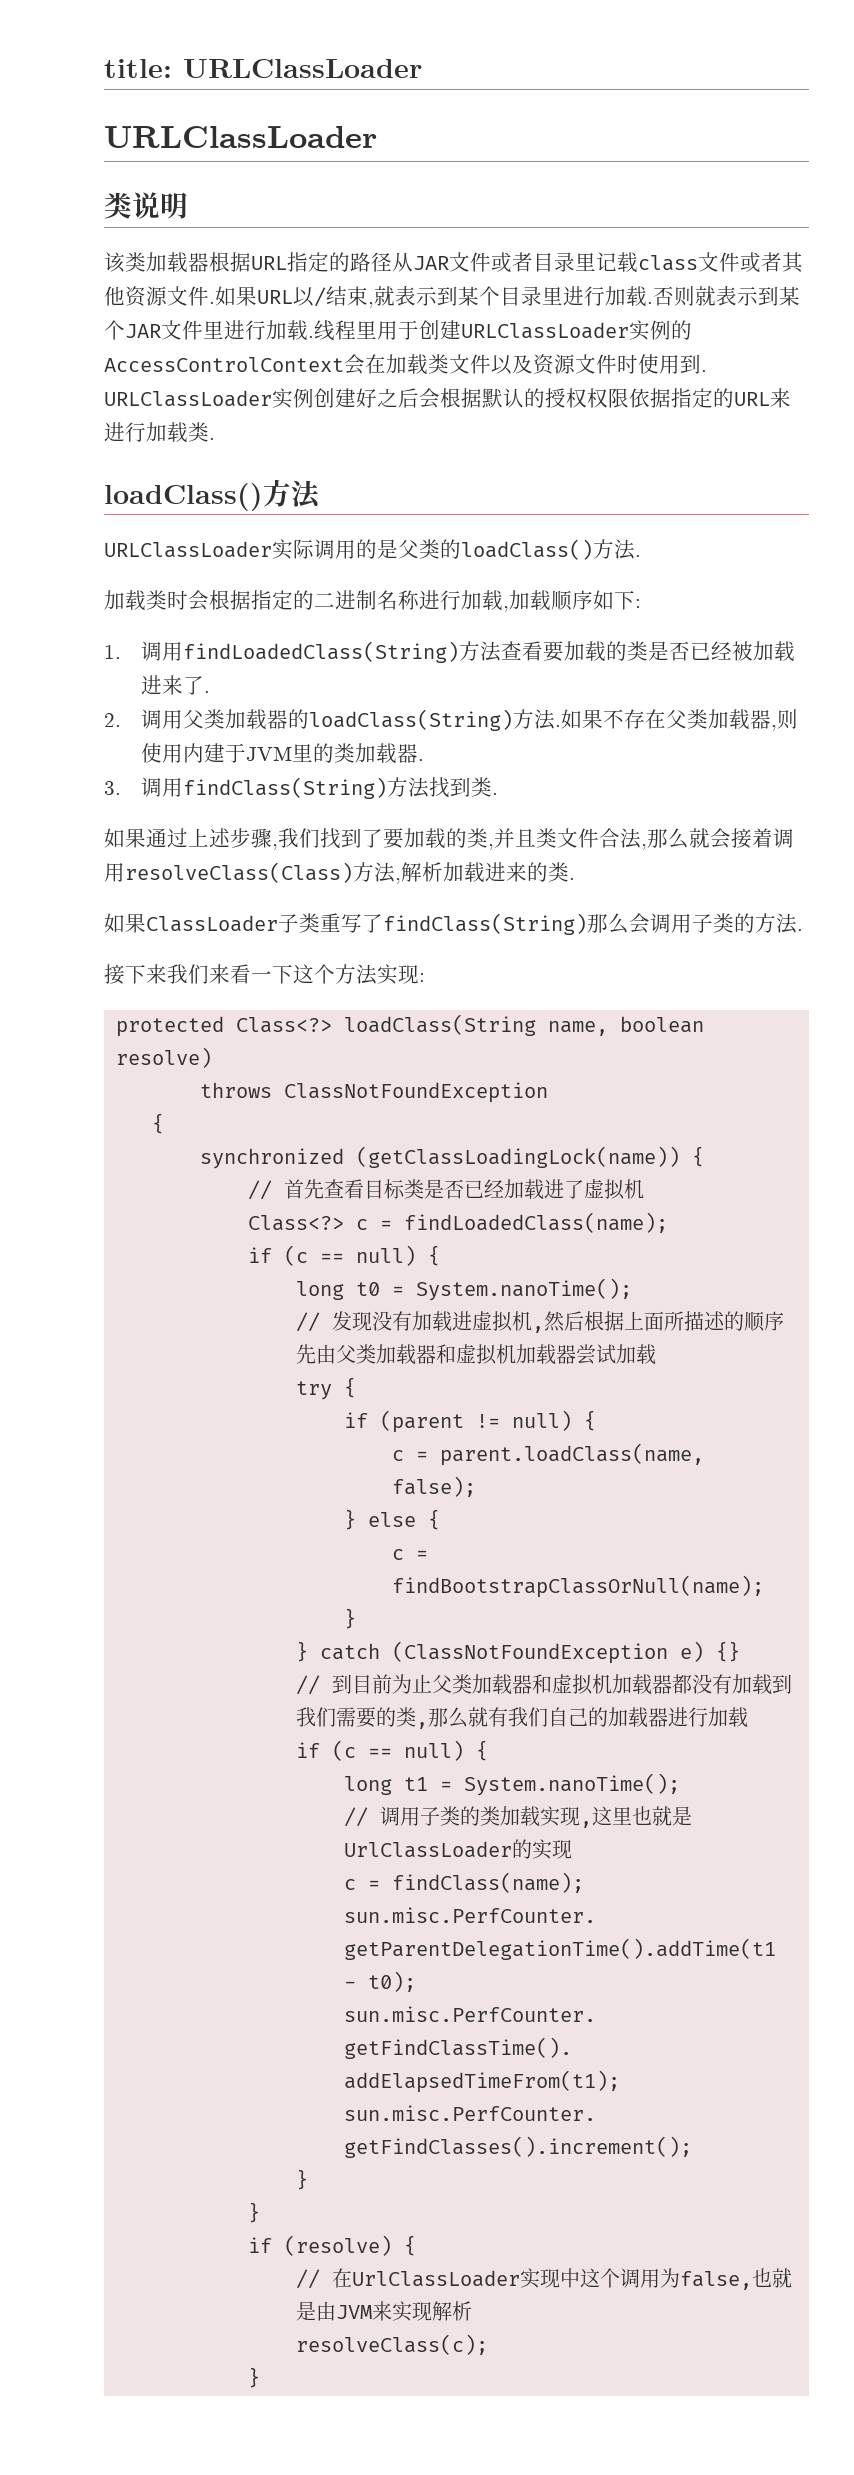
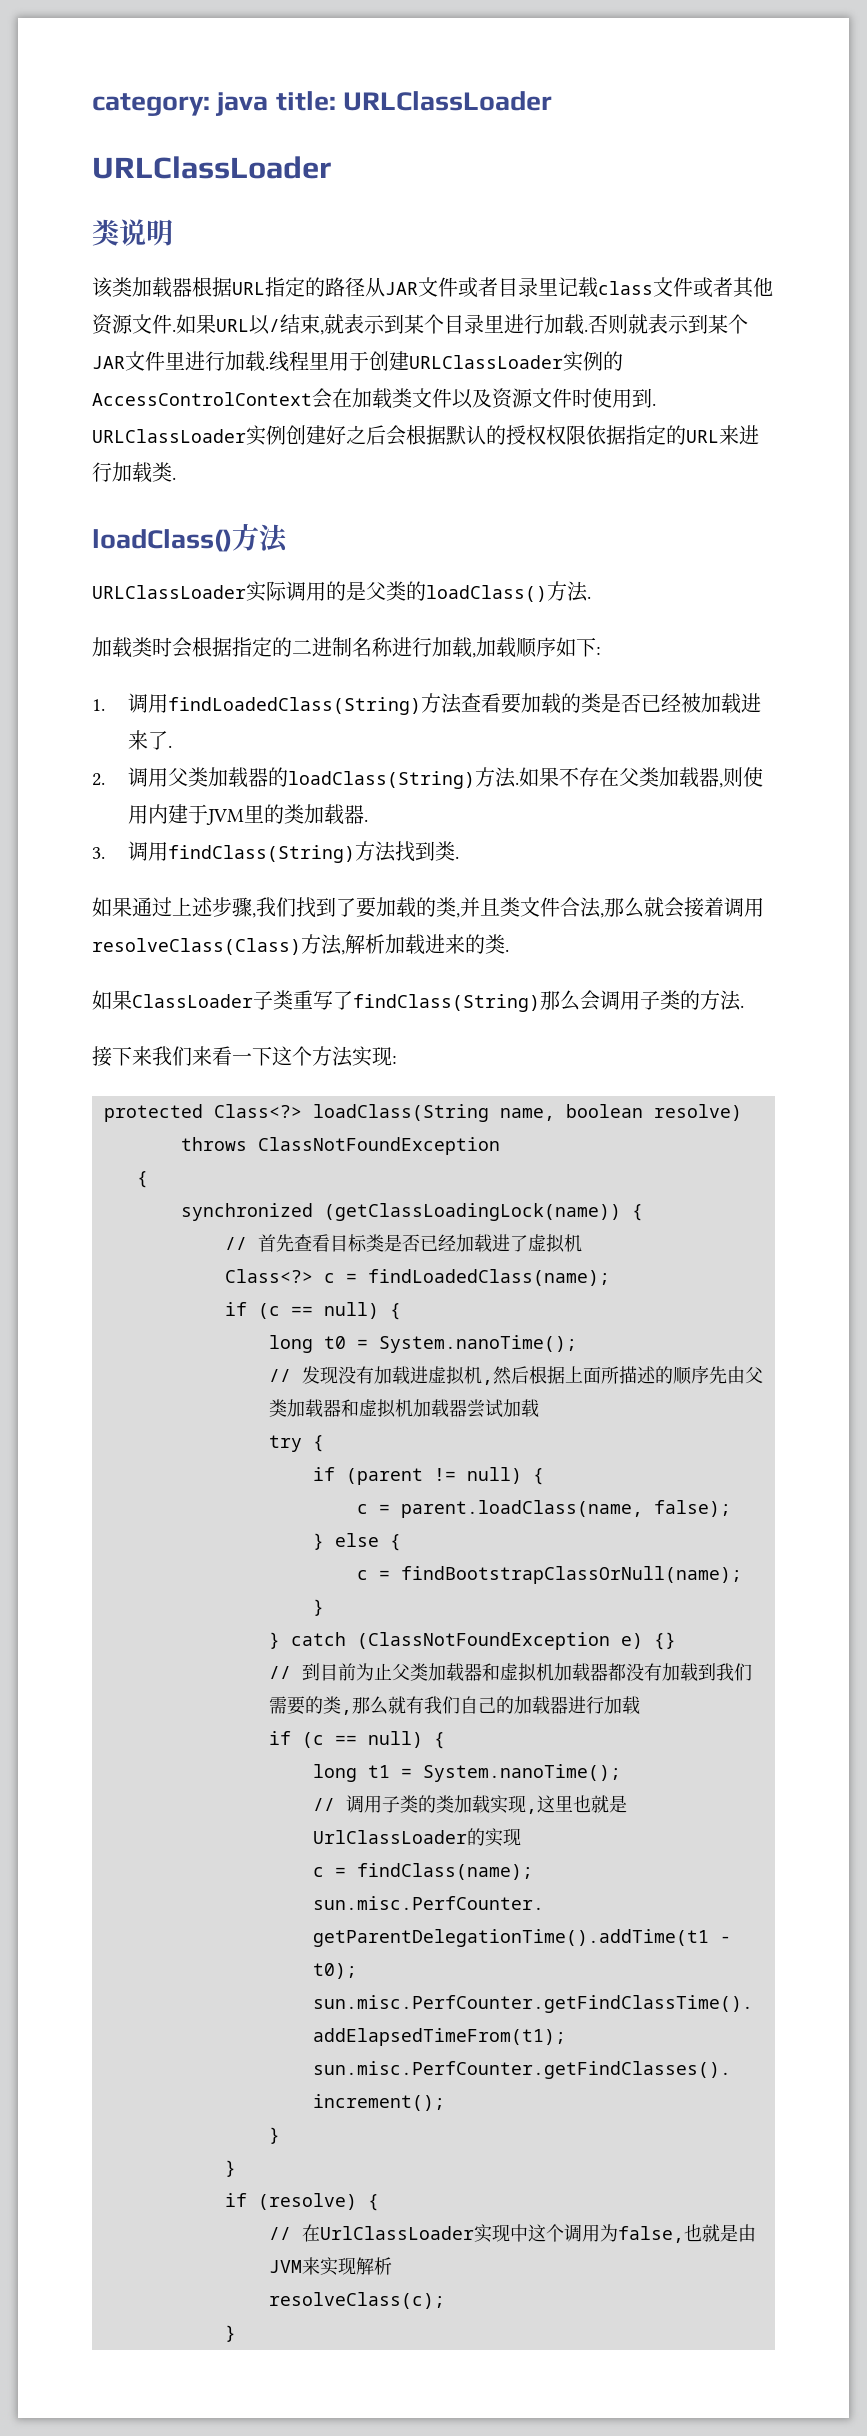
- title: URLClassLoader
+ category: java title: URLClassLoader

